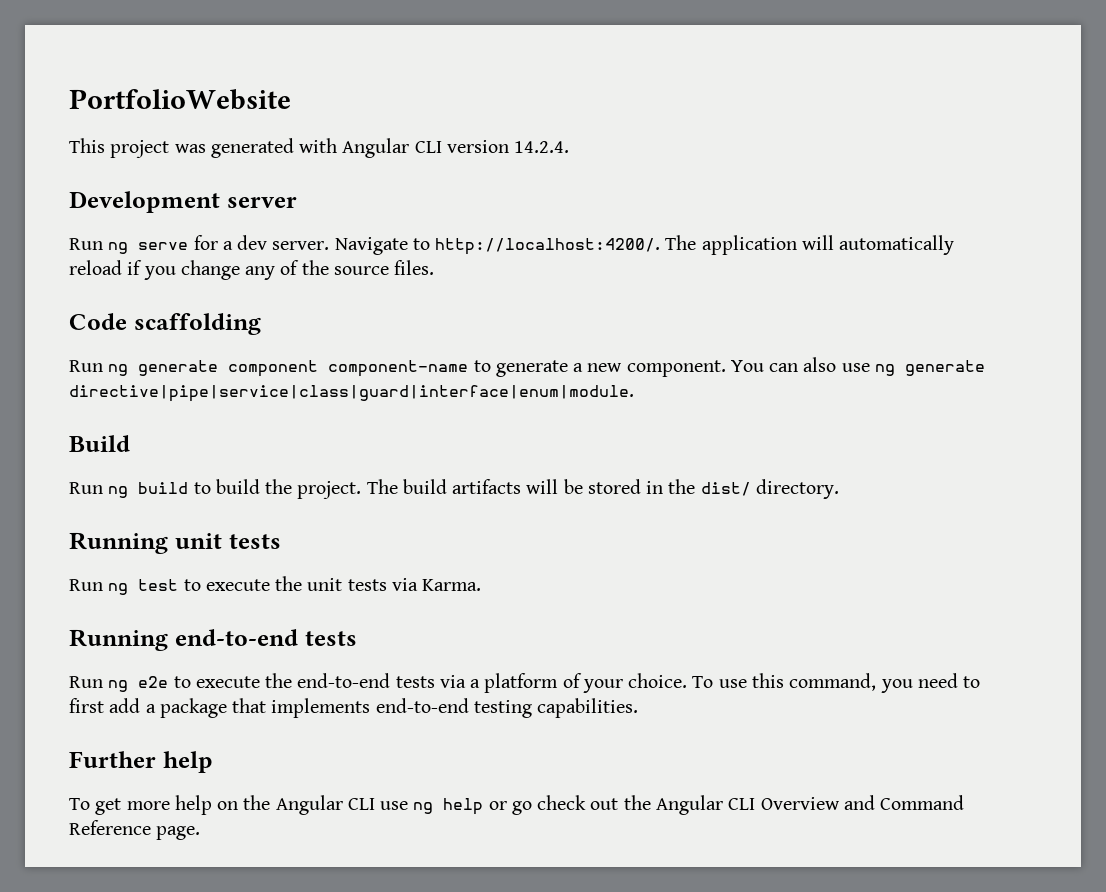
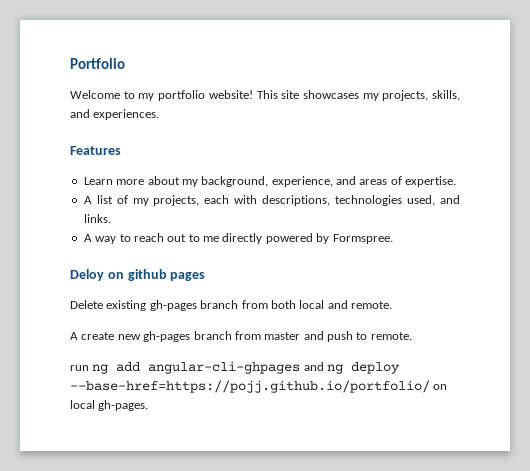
- PortfolioWebsite
- This project was generated with Angular CLI version 14.2.4.
- Development server
- Run ng serve for a dev server. Navigate to http://localhost:4200/. The application will automatically reload if you change any of the source files.
- Code scaffolding
- Run ng generate component component-name to generate a new component. You can also use ng generate directive|pipe|service|class|guard|interface|enum|module.
- Build
- Run ng build to build the project. The build artifacts will be stored in the dist/ directory.
- Running unit tests
- Run ng test to execute the unit tests via Karma.
- Running end-to-end tests
- Run ng e2e to execute the end-to-end tests via a platform of your choice. To use this command, you need to first add a package that implements end-to-end testing capabilities.
- Further help
- To get more help on the Angular CLI use ng help or go check out the Angular CLI Overview and Command Reference page.
+ Portfolio
+ Welcome to my portfolio website! This site showcases my projects, skills, and experiences.
+ Features
+ Learn more about my background, experience, and areas of expertise.
+ A list of my projects, each with descriptions, technologies used, and links.
+ A way to reach out to me directly powered by Formspree.
+ Deloy on github pages
+ Delete existing gh-pages branch from both local and remote.
+ A create new gh-pages branch from master and push to remote.
+ run ng add angular-cli-ghpages and ng deploy --base-href=https://pojj.github.io/portfolio/ on local gh-pages.

